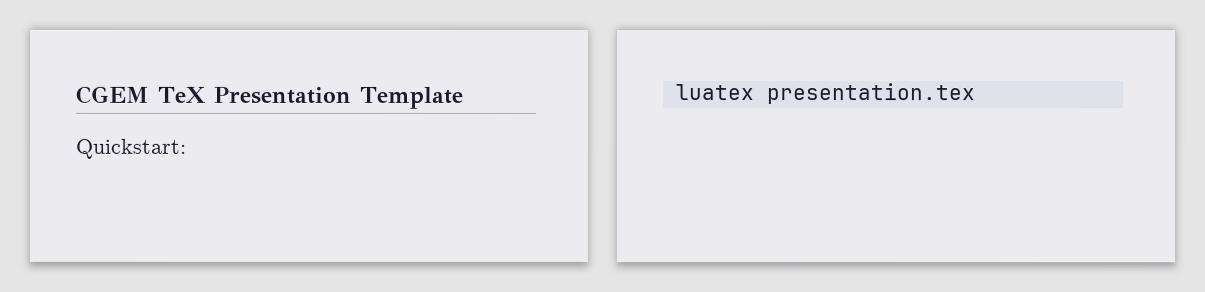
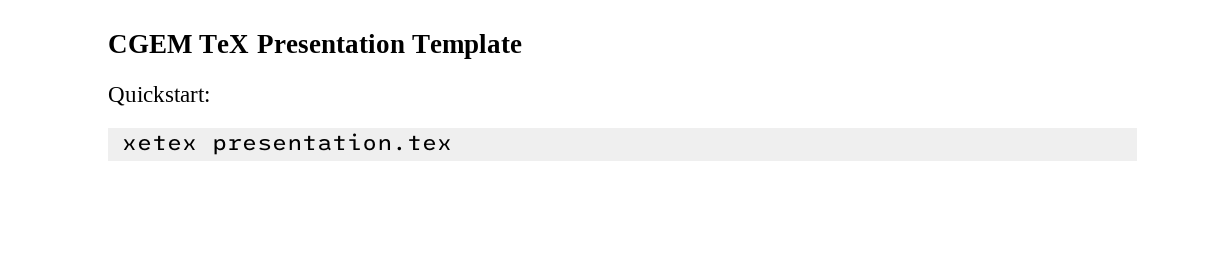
- luatex presentation.tex
+ xetex presentation.tex

